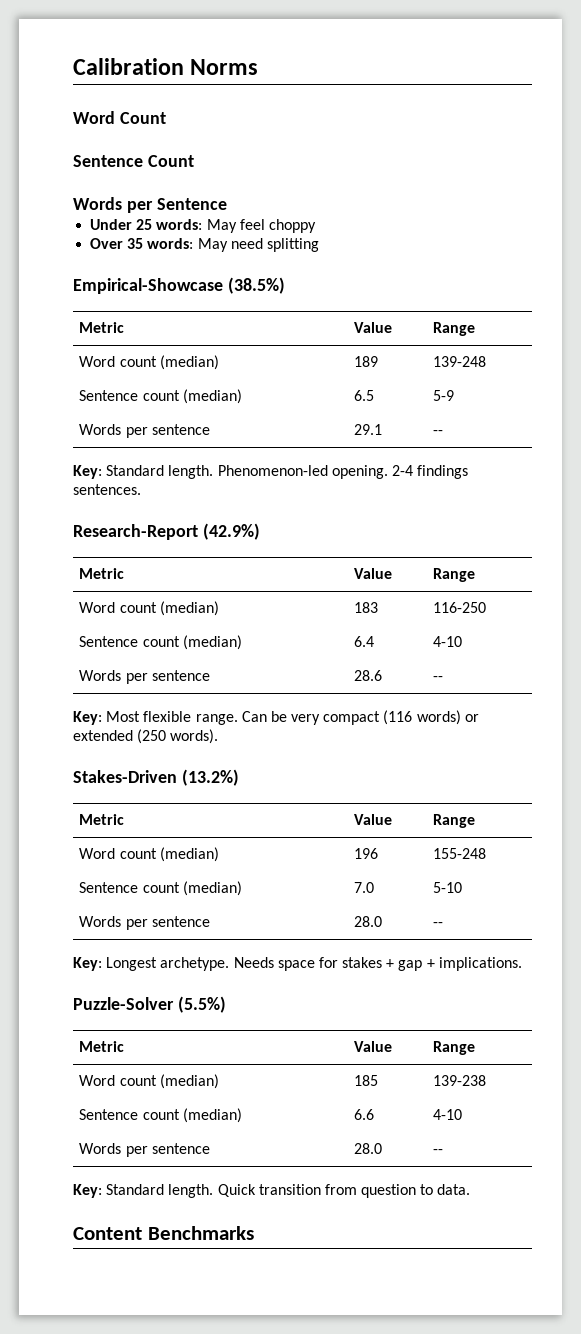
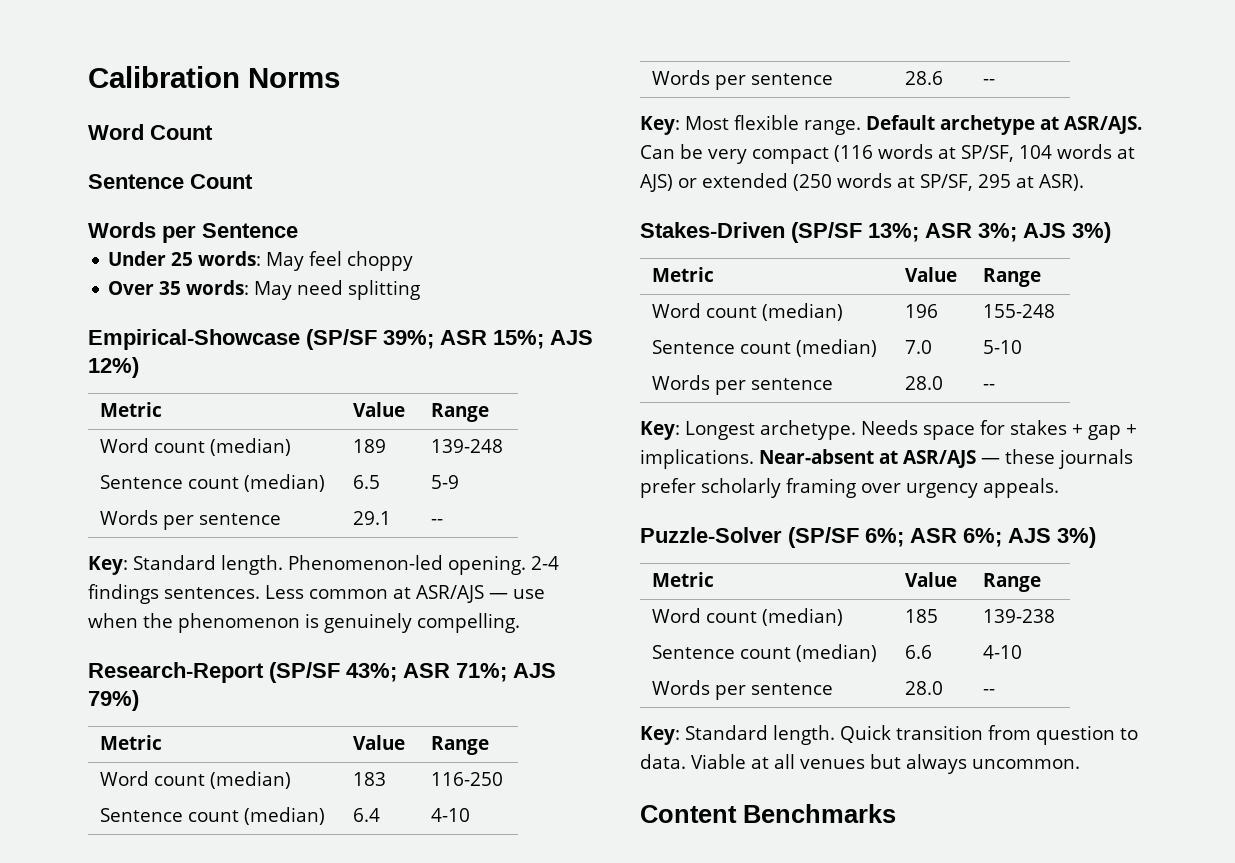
- Empirical-Showcase (38.5%)
+ Empirical-Showcase (SP/SF 39%; ASR 15%; AJS 12%)
- 2-4 findings sentences.
- Research-Report (42.9%)
+ 2-4 findings sentences. Less common at ASR/AJS — use when the phenomenon is genuinely compelling.
+ Research-Report (SP/SF 43%; ASR 71%; AJS 79%)
+ Default archetype at ASR/AJS.
- Can be very compact (116 words) or extended (250 words).
- Stakes-Driven (13.2%)
+ Can be very compact (116 words at SP/SF, 104 words at AJS) or extended (250 words at SP/SF, 295 at ASR).
+ Stakes-Driven (SP/SF 13%; ASR 3%; AJS 3%)
- Needs space for stakes + gap + implications.
- Puzzle-Solver (5.5%)
+ Needs space for stakes + gap + implications. Near-absent at ASR/AJS — these journals prefer scholarly framing over urgency appeals.
+ Puzzle-Solver (SP/SF 6%; ASR 6%; AJS 3%)
+ Viable at all venues but always uncommon.

